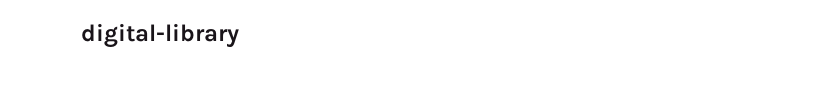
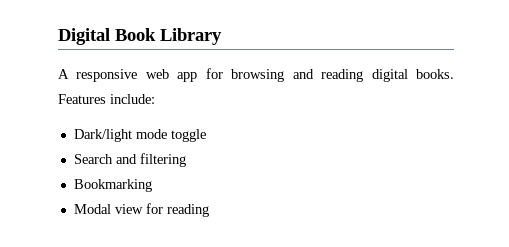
- digital-library
+ Digital Book Library
+ A responsive web app for browsing and reading digital books. Features include:
+ Dark/light mode toggle
+ Search and filtering
+ Bookmarking
+ Modal view for reading

